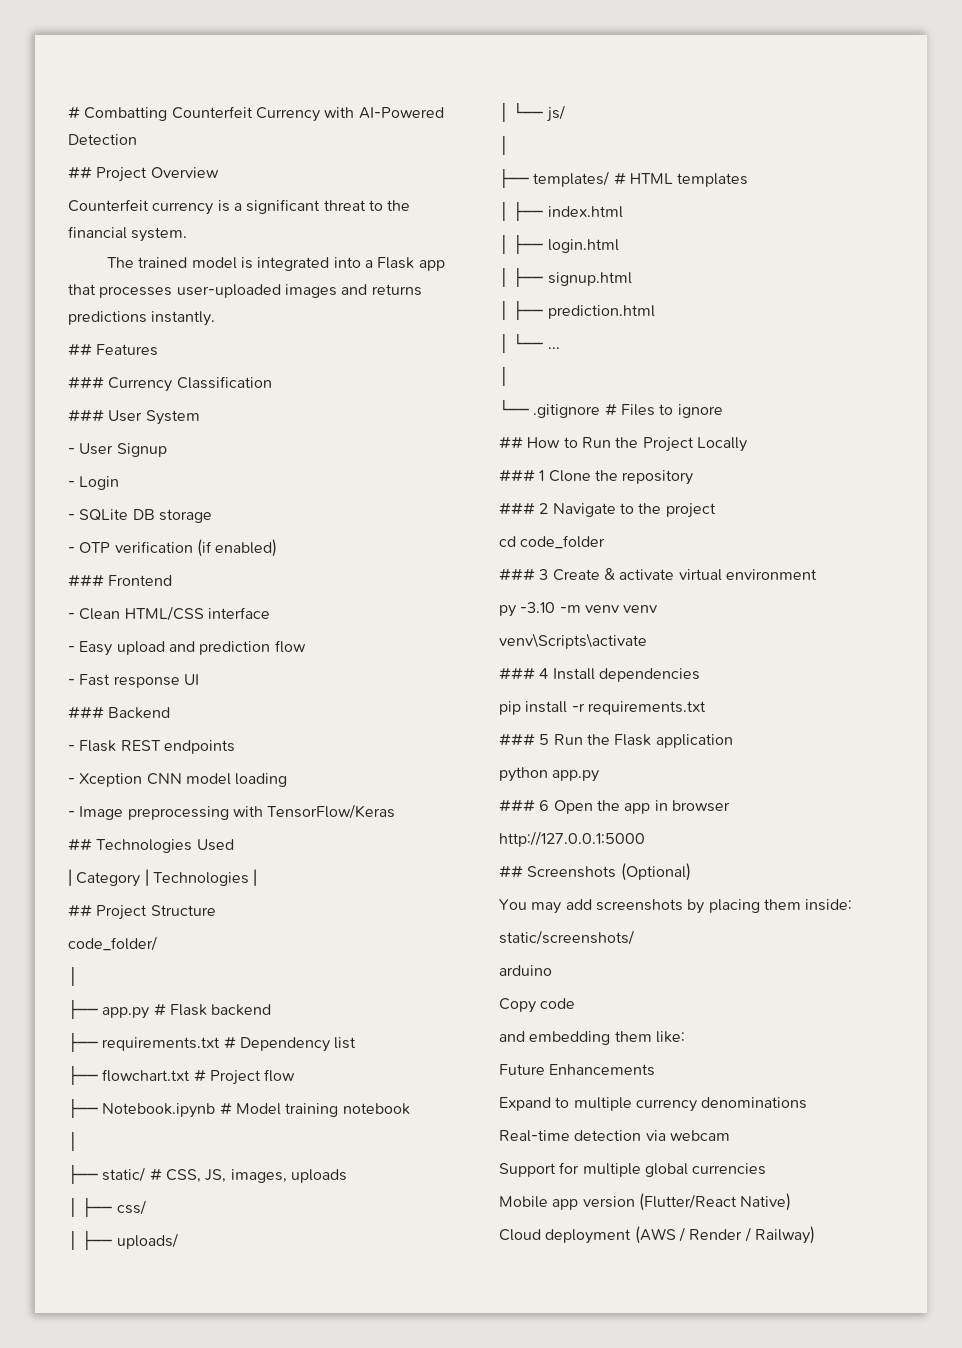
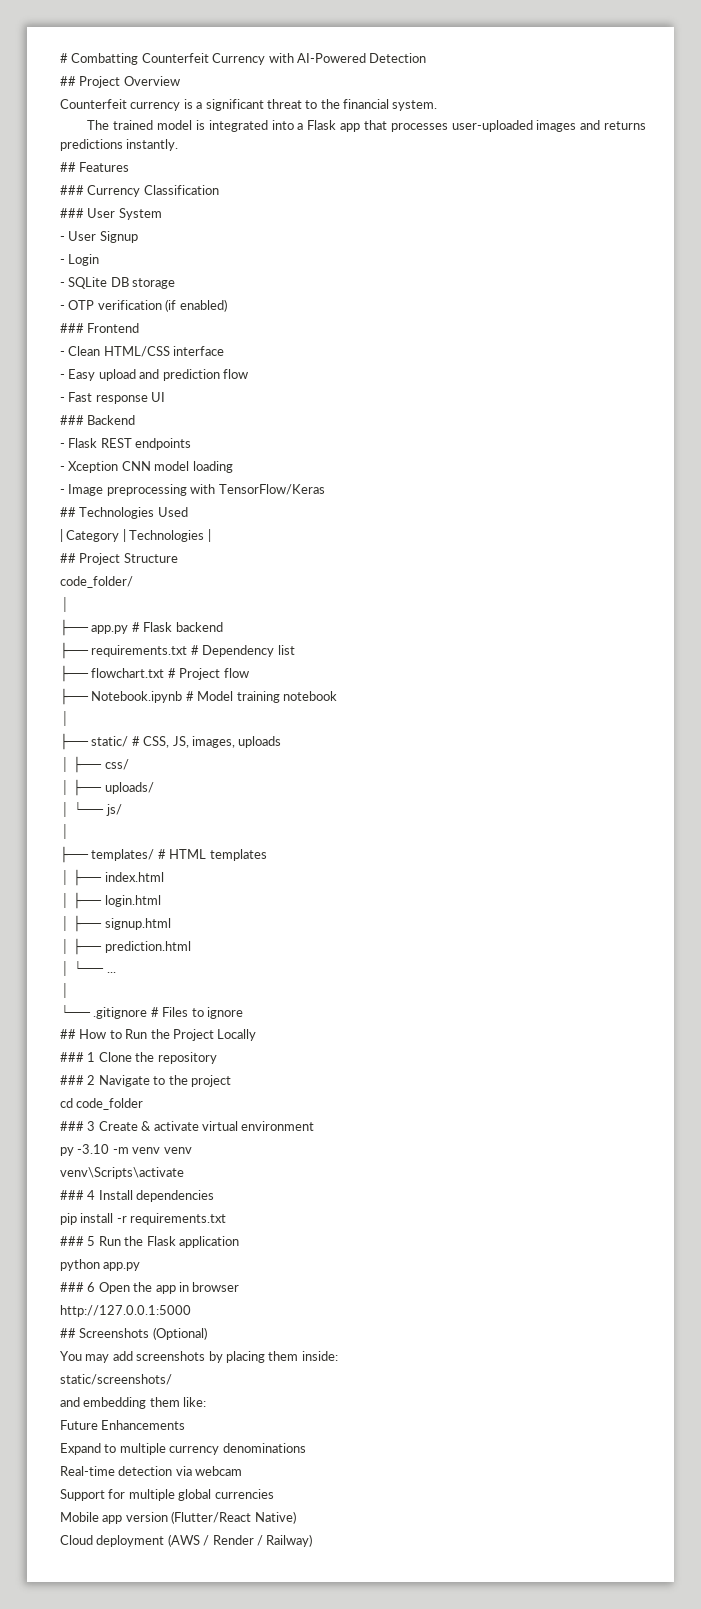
- arduino
- Copy code

